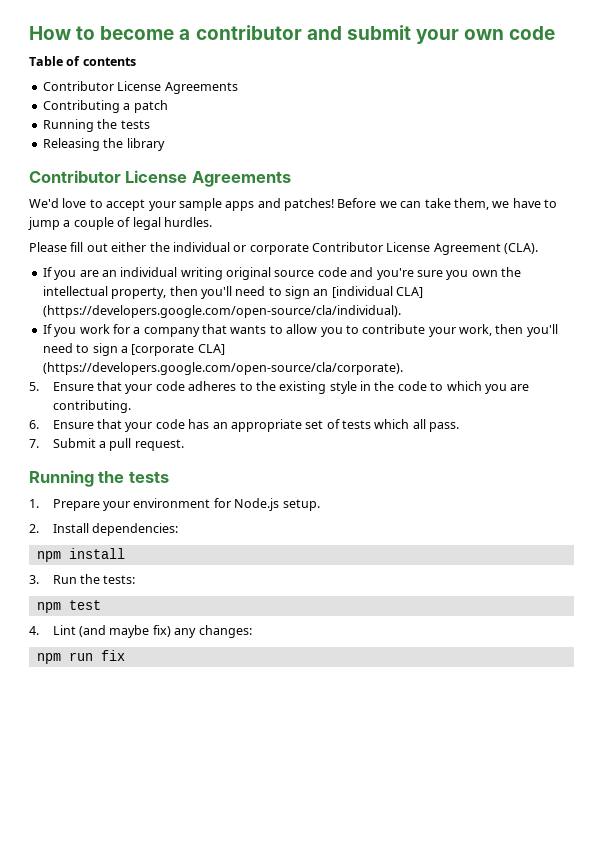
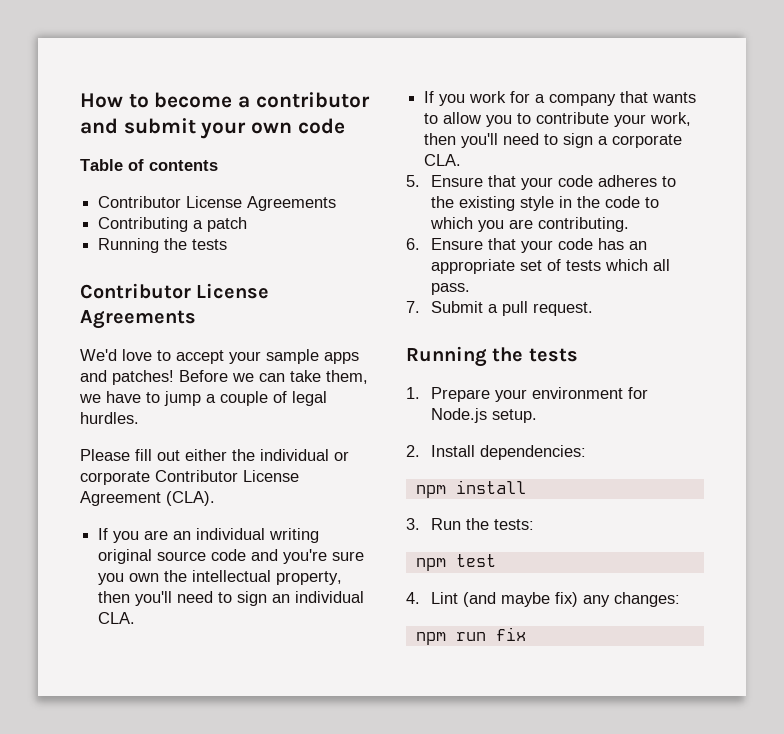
- Releasing the library
- If you are an individual writing original source code and you're sure you own the intellectual property, then you'll need to sign an [individual CLA] (https://developers.google.com/open-source/cla/individual).
+ If you are an individual writing original source code and you're sure you own the intellectual property, then you'll need to sign an individual CLA.
- If you work for a company that wants to allow you to contribute your work, then you'll need to sign a [corporate CLA] (https://developers.google.com/open-source/cla/corporate).
+ If you work for a company that wants to allow you to contribute your work, then you'll need to sign a corporate CLA.

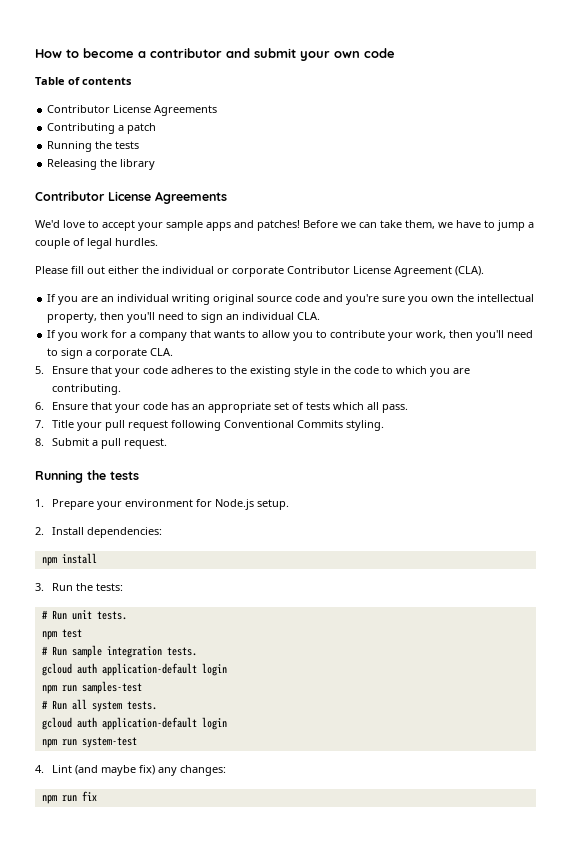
+ Releasing the library
- 7. Submit a pull request.
+ 7. Title your pull request following Conventional Commits styling.
+ 8. Submit a pull request.
+ # Run unit tests.
  npm test
+ # Run sample integration tests.
+ gcloud auth application-default login
+ npm run samples-test
+ # Run all system tests.
+ gcloud auth application-default login
+ npm run system-test

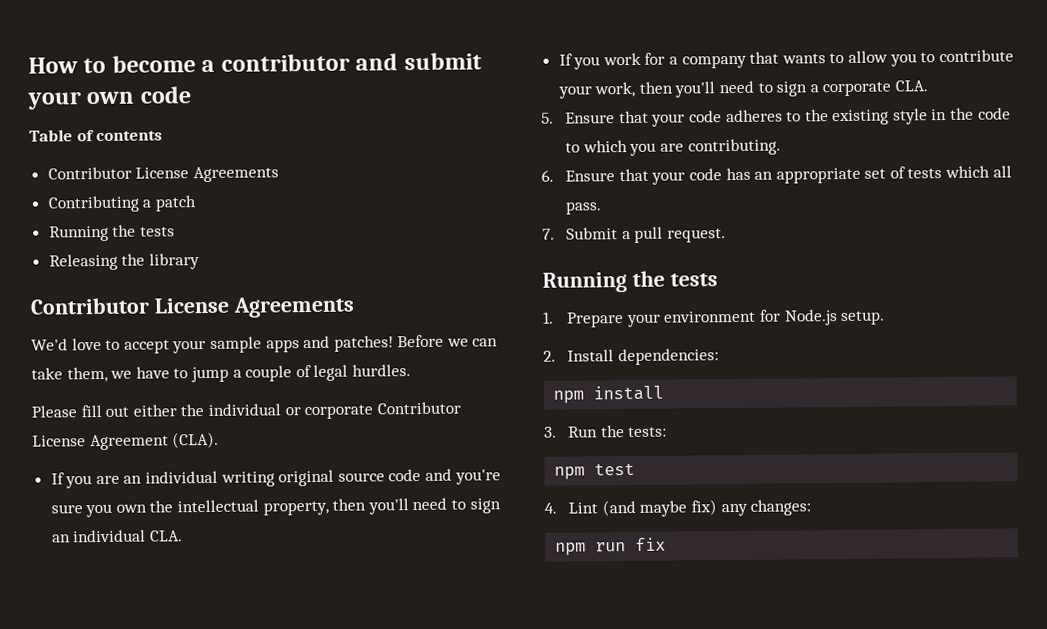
- 7. Title your pull request following Conventional Commits styling.
- 8. Submit a pull request.
+ 7. Submit a pull request.
- # Run unit tests.
  npm test
- # Run sample integration tests.
- gcloud auth application-default login
- npm run samples-test
- # Run all system tests.
- gcloud auth application-default login
- npm run system-test

